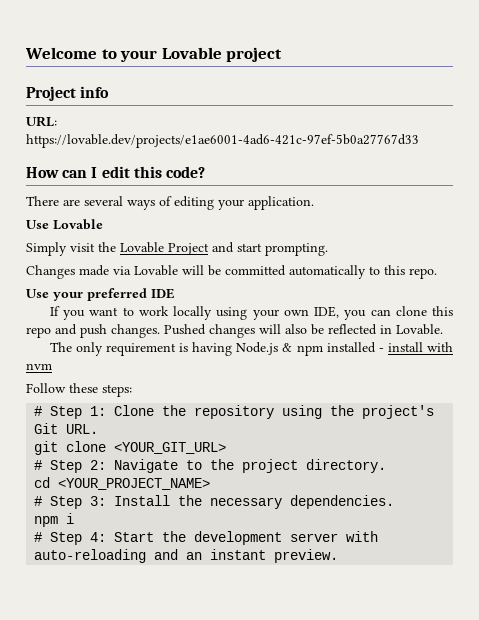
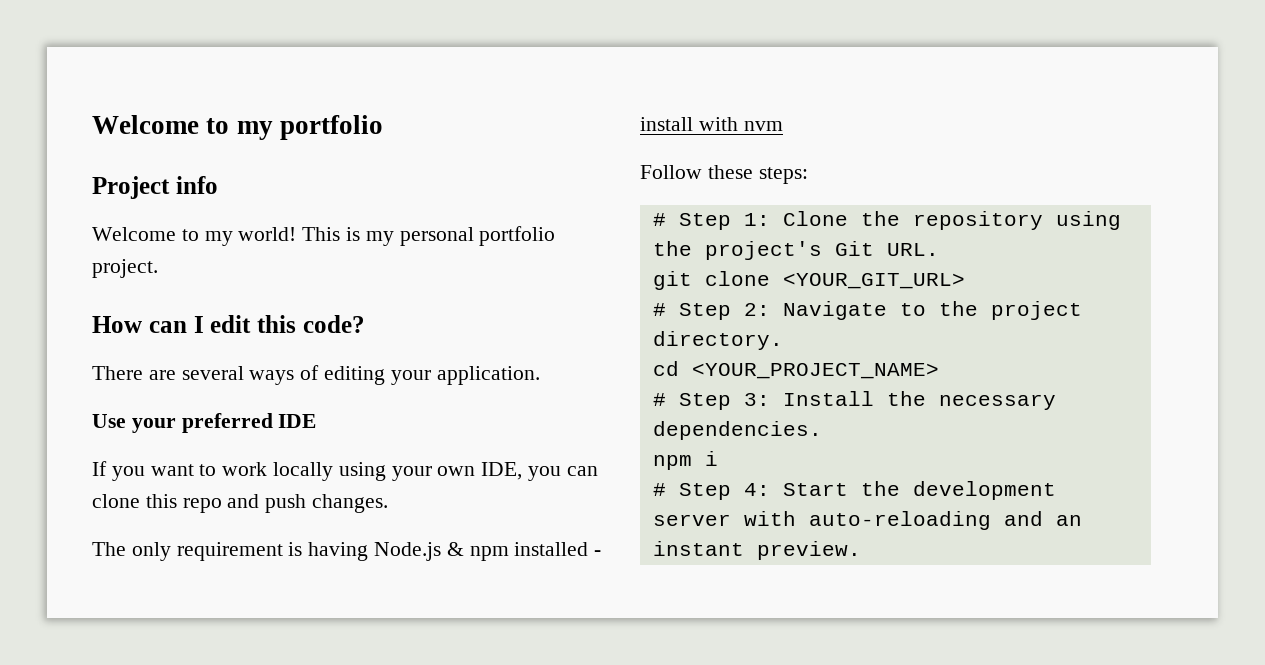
- Welcome to your Lovable project
+ Welcome to my portfolio
- URL: https://lovable.dev/projects/e1ae6001-4ad6-421c-97ef-5b0a27767d33
+ Welcome to my world! This is my personal portfolio project.
- Use Lovable
- Simply visit the Lovable Project and start prompting.
- Changes made via Lovable will be committed automatically to this repo.
- Pushed changes will also be reflected in Lovable.

